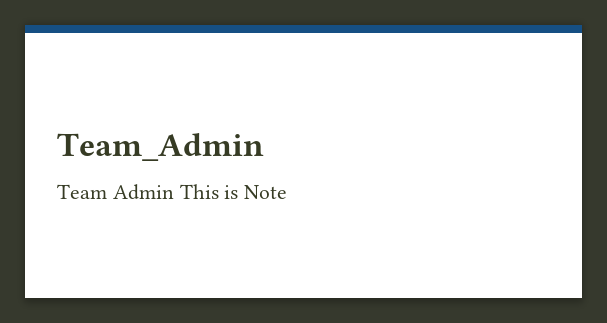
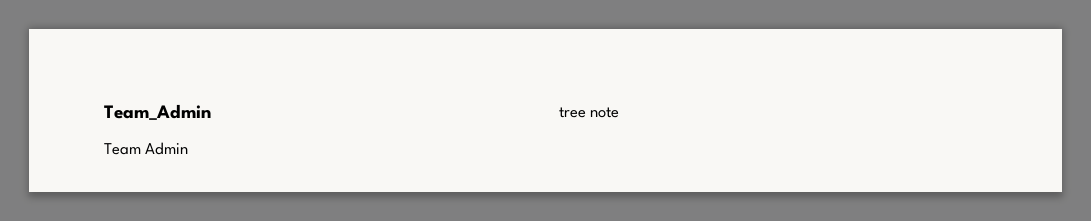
- Team Admin This is Note
+ Team Admin
+ tree note

